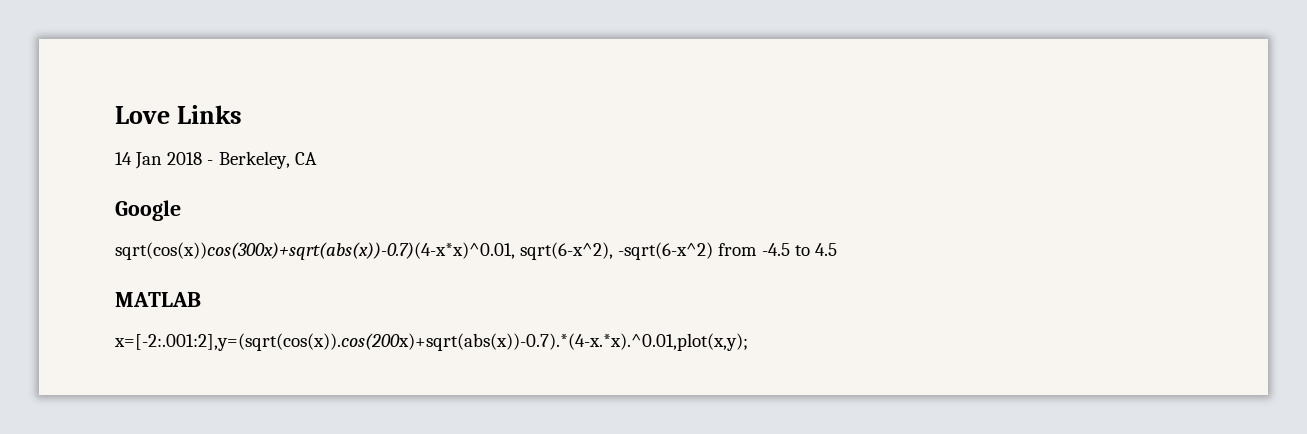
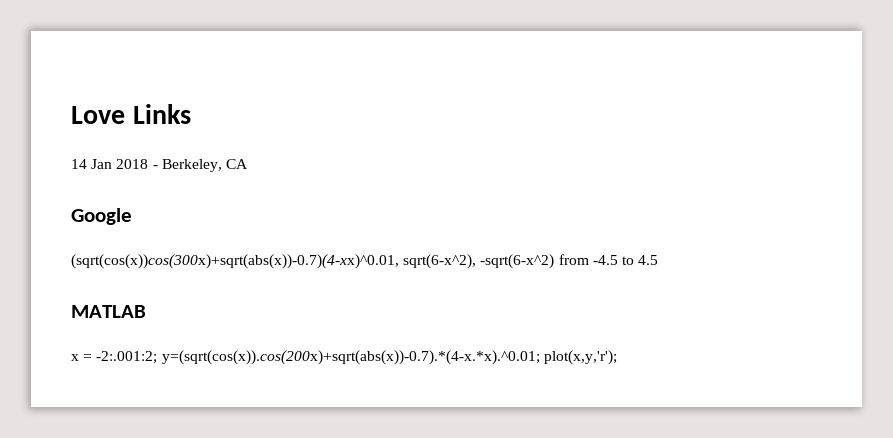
- sqrt(cos(x))cos(300x)+sqrt(abs(x))-0.7)(4-x*x)^0.01, sqrt(6-x^2), -sqrt(6-x^2) from -4.5 to 4.5
+ (sqrt(cos(x))cos(300x)+sqrt(abs(x))-0.7)(4-xx)^0.01, sqrt(6-x^2), -sqrt(6-x^2) from -4.5 to 4.5
- x=[-2:.001:2],y=(sqrt(cos(x)).cos(200x)+sqrt(abs(x))-0.7).*(4-x.*x).^0.01,plot(x,y);
+ x = -2:.001:2; y=(sqrt(cos(x)).cos(200x)+sqrt(abs(x))-0.7).*(4-x.*x).^0.01; plot(x,y,'r');

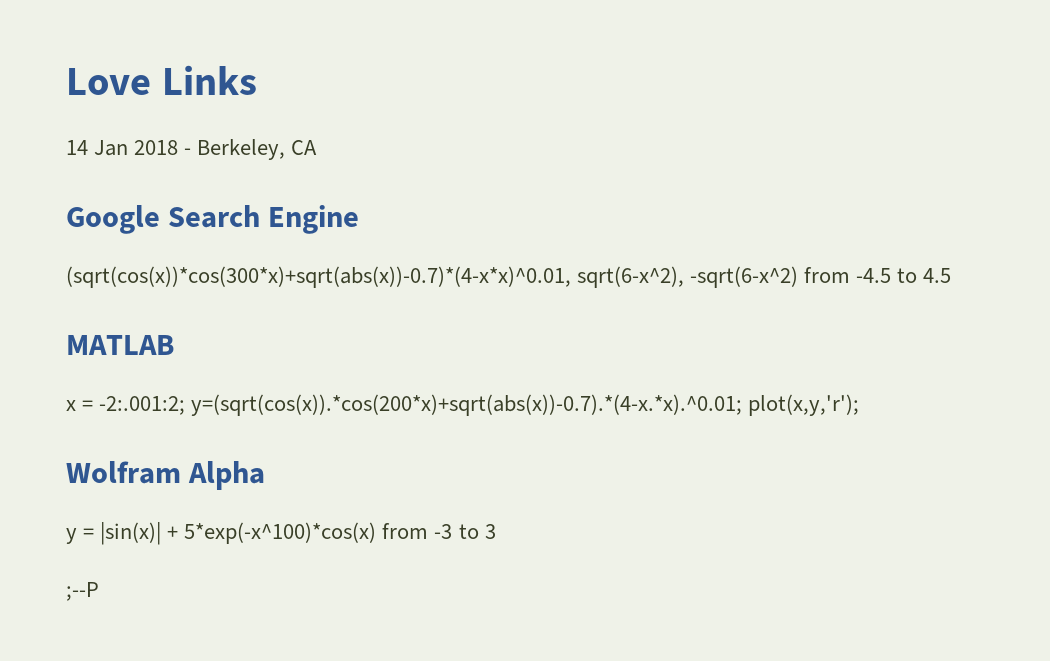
- Google
- (sqrt(cos(x))cos(300x)+sqrt(abs(x))-0.7)(4-xx)^0.01, sqrt(6-x^2), -sqrt(6-x^2) from -4.5 to 4.5
+ Google Search Engine
+ (sqrt(cos(x))*cos(300*x)+sqrt(abs(x))-0.7)*(4-x*x)^0.01, sqrt(6-x^2), -sqrt(6-x^2) from -4.5 to 4.5
- x = -2:.001:2; y=(sqrt(cos(x)).cos(200x)+sqrt(abs(x))-0.7).*(4-x.*x).^0.01; plot(x,y,'r');
+ x = -2:.001:2; y=(sqrt(cos(x)).*cos(200*x)+sqrt(abs(x))-0.7).*(4-x.*x).^0.01; plot(x,y,'r');
+ Wolfram Alpha
+ y = |sin(x)| + 5*exp(-x^100)*cos(x) from -3 to 3
+ ;--P

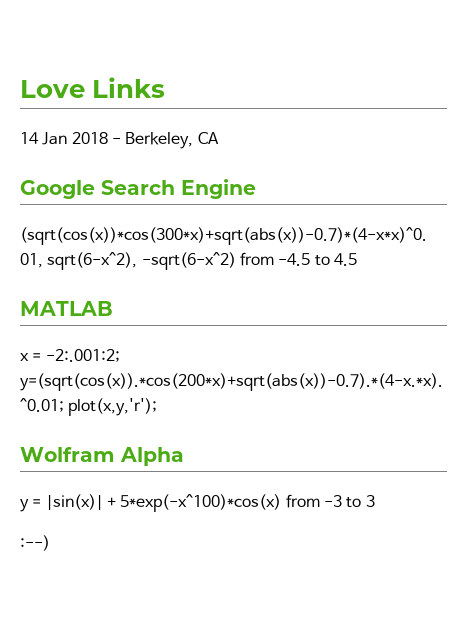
- ;--P
+ :--)

